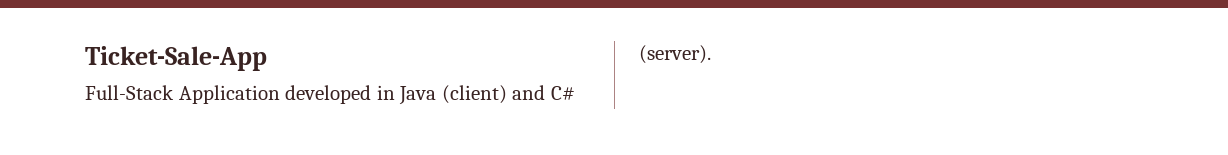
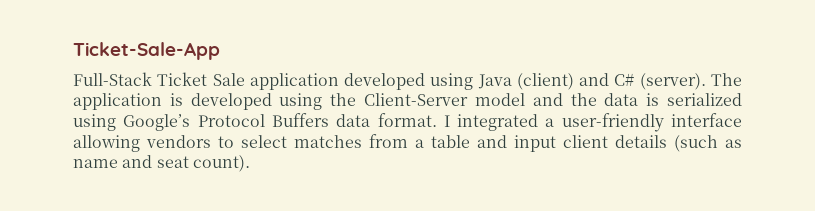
- Full-Stack Application developed in Java (client) and C# (server).
+ Full-Stack Ticket Sale application developed using Java (client) and C# (server).
+ The application is developed using the Client-Server model and the data is serialized using Google’s Protocol Buffers data format. I integrated a user-friendly interface allowing vendors to select matches from a table and input client details (such as name and seat count).

